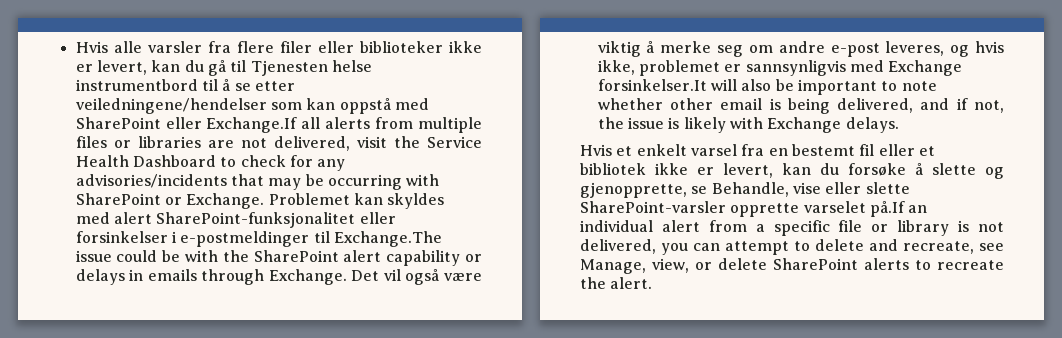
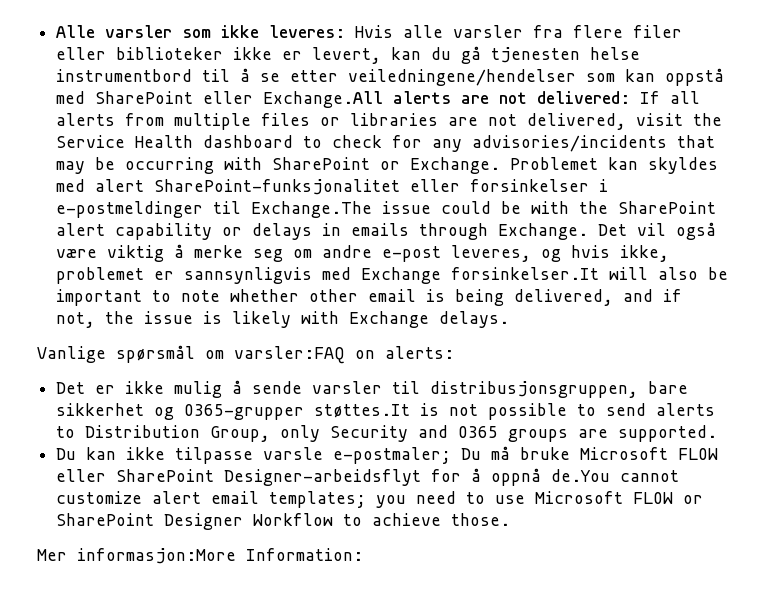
- Hvis alle varsler fra flere filer eller biblioteker ikke er levert, kan du gå til Tjenesten helse instrumentbord til å se etter veiledningene/hendelser som kan oppstå med SharePoint eller Exchange.If all alerts from multiple files or libraries are not delivered, visit the Service Health Dashboard to check for any advisories/incidents that may be occurring with SharePoint or Exchange.
+ Alle varsler som ikke leveres: Hvis alle varsler fra flere filer eller biblioteker ikke er levert, kan du gå tjenesten helse instrumentbord til å se etter veiledningene/hendelser som kan oppstå med SharePoint eller Exchange.All alerts are not delivered: If all alerts from multiple files or libraries are not delivered, visit the Service Health dashboard to check for any advisories/incidents that may be occurring with SharePoint or Exchange.
- Hvis et enkelt varsel fra en bestemt fil eller et bibliotek ikke er levert, kan du forsøke å slette og gjenopprette, se Behandle, vise eller slette SharePoint-varsler opprette varselet på.If an individual alert from a specific file or library is not delivered, you can attempt to delete and recreate, see Manage, view, or delete SharePoint alerts to recreate the alert.
+ Vanlige spørsmål om varsler:FAQ on alerts:
+ Det er ikke mulig å sende varsler til distribusjonsgruppen, bare sikkerhet og O365-grupper støttes.It is not possible to send alerts to Distribution Group, only Security and O365 groups are supported.
+ Du kan ikke tilpasse varsle e-postmaler; Du må bruke Microsoft FLOW eller SharePoint Designer-arbeidsflyt for å oppnå de.You cannot customize alert email templates; you need to use Microsoft FLOW or SharePoint Designer Workflow to achieve those.
+ Mer informasjon:More Information:

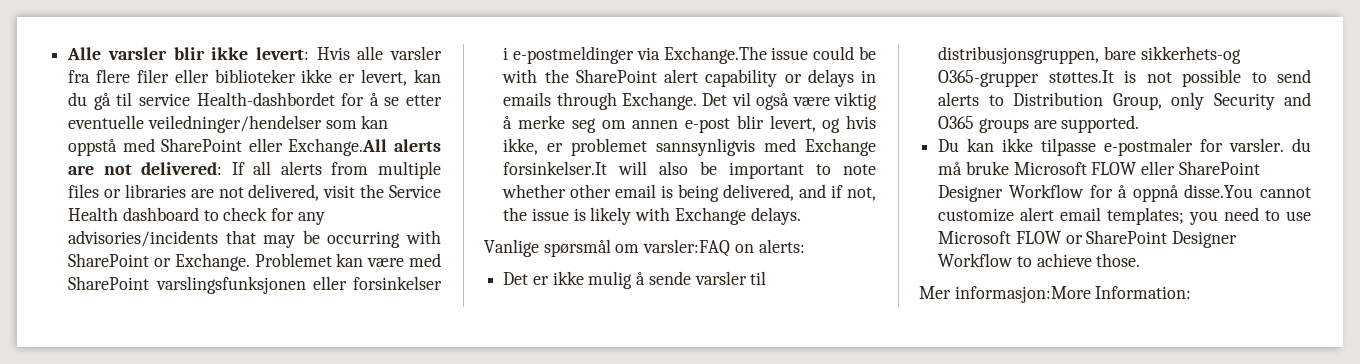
- Alle varsler som ikke leveres: Hvis alle varsler fra flere filer eller biblioteker ikke er levert, kan du gå tjenesten helse instrumentbord til å se etter veiledningene/hendelser som kan oppstå med SharePoint eller Exchange.All alerts are not delivered: If all alerts from multiple files or libraries are not delivered, visit the Service Health dashboard to check for any advisories/incidents that may be occurring with SharePoint or Exchange.
+ Alle varsler blir ikke levert: Hvis alle varsler fra flere filer eller biblioteker ikke er levert, kan du gå til service Health-dashbordet for å se etter eventuelle veiledninger/hendelser som kan oppstå med SharePoint eller Exchange.All alerts are not delivered: If all alerts from multiple files or libraries are not delivered, visit the Service Health dashboard to check for any advisories/incidents that may be occurring with SharePoint or Exchange.
- Problemet kan skyldes med alert SharePoint-funksjonalitet eller forsinkelser i e-postmeldinger til Exchange.The issue could be with the SharePoint alert capability or delays in emails through Exchange.
+ Problemet kan være med SharePoint varslingsfunksjonen eller forsinkelser i e-postmeldinger via Exchange.The issue could be with the SharePoint alert capability or delays in emails through Exchange.
- Det vil også være viktig å merke seg om andre e-post leveres, og hvis ikke, problemet er sannsynligvis med Exchange forsinkelser.It will also be important to note whether other email is being delivered, and if not, the issue is likely with Exchange delays.
+ Det vil også være viktig å merke seg om annen e-post blir levert, og hvis ikke, er problemet sannsynligvis med Exchange forsinkelser.It will also be important to note whether other email is being delivered, and if not, the issue is likely with Exchange delays.
- Det er ikke mulig å sende varsler til distribusjonsgruppen, bare sikkerhet og O365-grupper støttes.It is not possible to send alerts to Distribution Group, only Security and O365 groups are supported.
+ Det er ikke mulig å sende varsler til distribusjonsgruppen, bare sikkerhets-og O365-grupper støttes.It is not possible to send alerts to Distribution Group, only Security and O365 groups are supported.
- Du kan ikke tilpasse varsle e-postmaler; Du må bruke Microsoft FLOW eller SharePoint Designer-arbeidsflyt for å oppnå de.You cannot customize alert email templates; you need to use Microsoft FLOW or SharePoint Designer Workflow to achieve those.
+ Du kan ikke tilpasse e-postmaler for varsler. du må bruke Microsoft FLOW eller SharePoint Designer Workflow for å oppnå disse.You cannot customize alert email templates; you need to use Microsoft FLOW or SharePoint Designer Workflow to achieve those.

